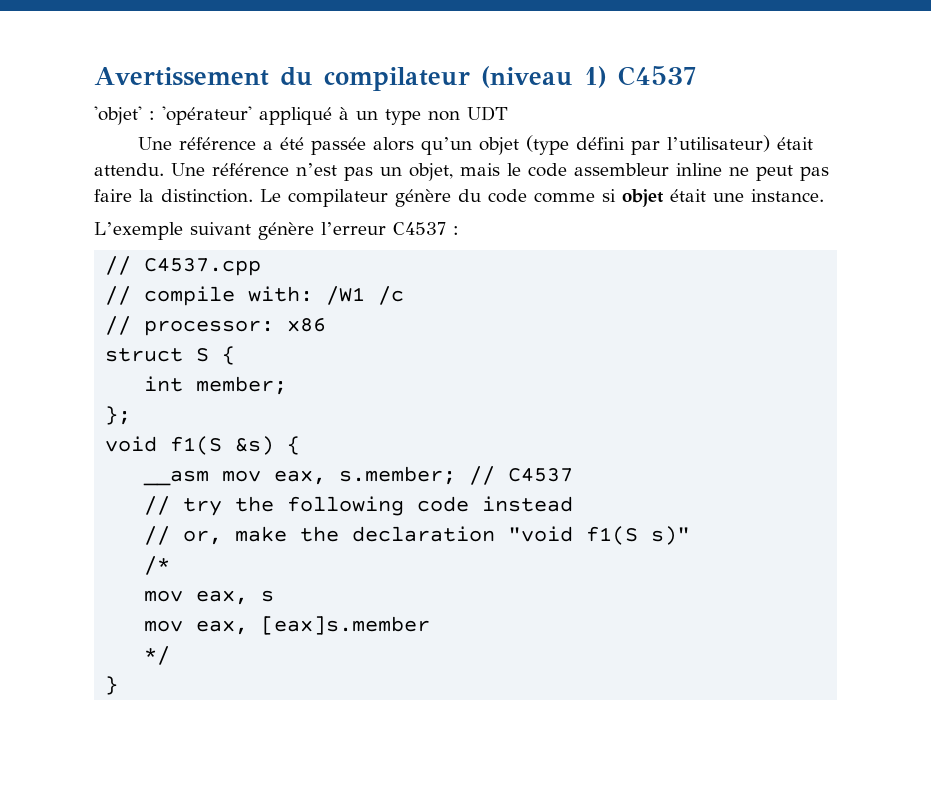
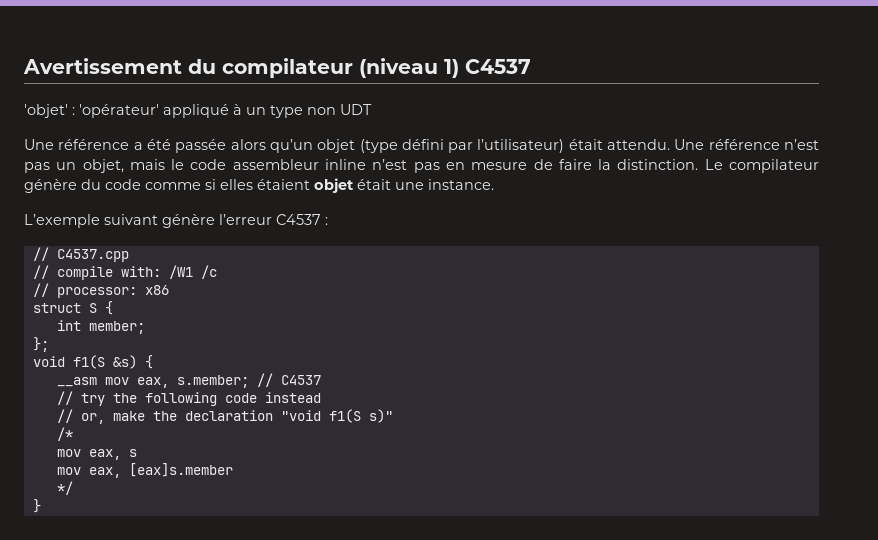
- Une référence n’est pas un objet, mais le code assembleur inline ne peut pas faire la distinction.
+ Une référence n’est pas un objet, mais le code assembleur inline n’est pas en mesure de faire la distinction.
- Le compilateur génère du code comme si objet était une instance.
+ Le compilateur génère du code comme si elles étaient objet était une instance.

